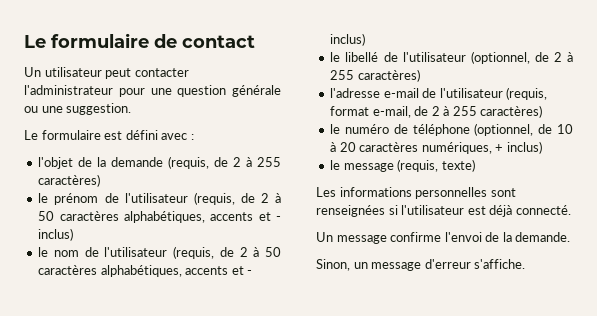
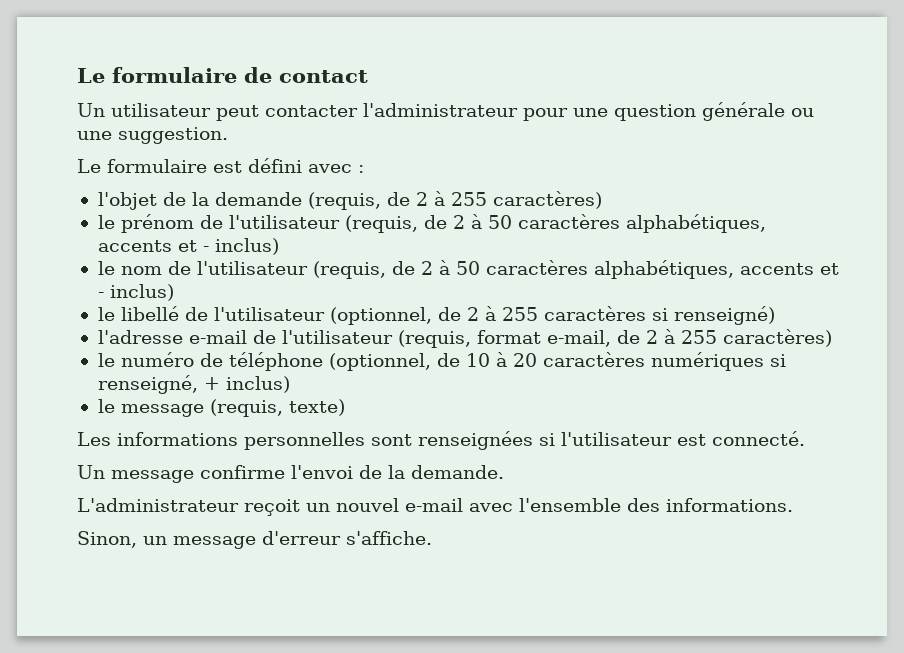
- le libellé de l'utilisateur (optionnel, de 2 à 255 caractères)
+ le libellé de l'utilisateur (optionnel, de 2 à 255 caractères si renseigné)
- le numéro de téléphone (optionnel, de 10 à 20 caractères numériques, + inclus)
+ le numéro de téléphone (optionnel, de 10 à 20 caractères numériques si renseigné, + inclus)
- Les informations personnelles sont renseignées si l'utilisateur est déjà connecté.
+ Les informations personnelles sont renseignées si l'utilisateur est connecté.
+ L'administrateur reçoit un nouvel e-mail avec l'ensemble des informations.

